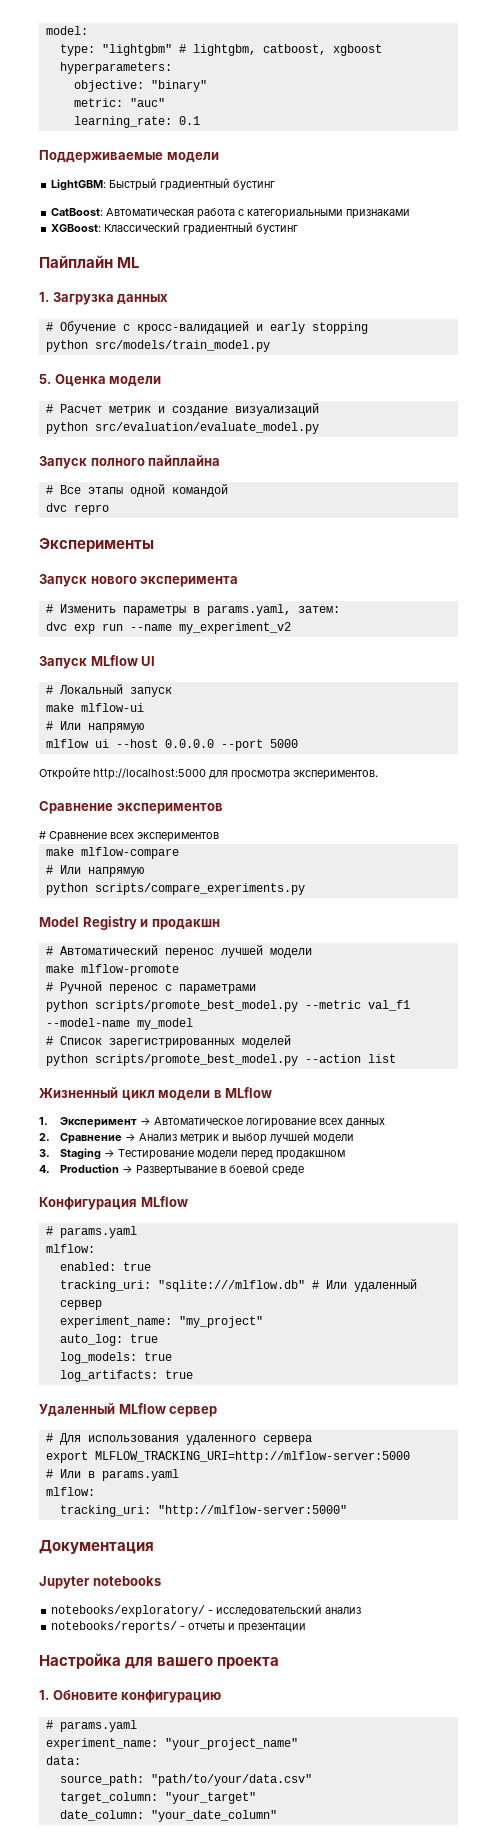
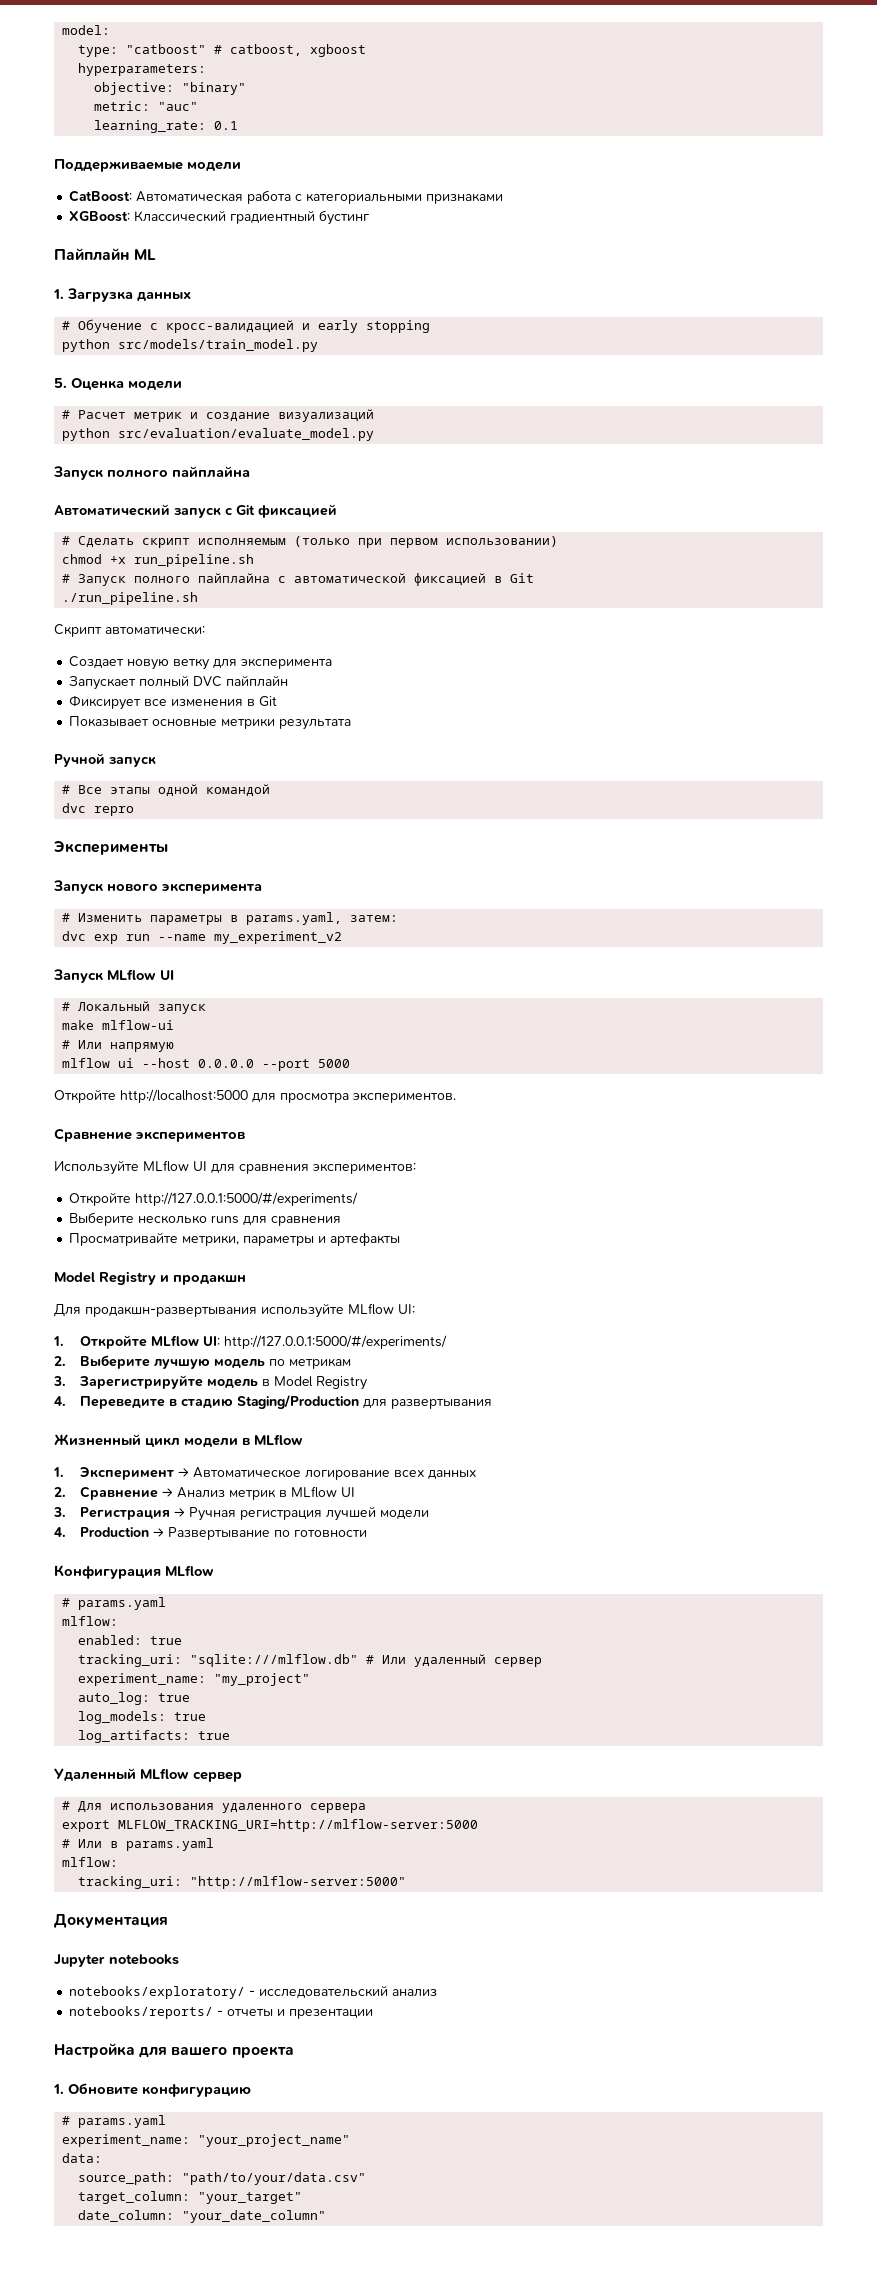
- type: "lightgbm" # lightgbm, catboost, xgboost
+ type: "catboost" # catboost, xgboost
- LightGBM: Быстрый градиентный бустинг
+ Автоматический запуск с Git фиксацией
+ # Сделать скрипт исполняемым (только при первом использовании)
+ chmod +x run_pipeline.sh
+ # Запуск полного пайплайна с автоматической фиксацией в Git
+ ./run_pipeline.sh
+ Скрипт автоматически:
+ Создает новую ветку для эксперимента
+ Запускает полный DVC пайплайн
+ Фиксирует все изменения в Git
+ Показывает основные метрики результата
+ Ручной запуск
- # Сравнение всех экспериментов
- make mlflow-compare
- # Или напрямую
- python scripts/compare_experiments.py
+ Используйте MLflow UI для сравнения экспериментов:
+ Откройте http://127.0.0.1:5000/#/experiments/
+ Выберите несколько runs для сравнения
+ Просматривайте метрики, параметры и артефакты
  Model Registry и продакшн
- # Автоматический перенос лучшей модели
- make mlflow-promote
- # Ручной перенос с параметрами
- python scripts/promote_best_model.py --metric val_f1 --model-name my_model
- # Список зарегистрированных моделей
- python scripts/promote_best_model.py --action list
+ Для продакшн-развертывания используйте MLflow UI:
+ 1. Откройте MLflow UI: http://127.0.0.1:5000/#/experiments/
+ 2. Выберите лучшую модель по метрикам
+ 3. Зарегистрируйте модель в Model Registry
+ 4. Переведите в стадию Staging/Production для развертывания
- 2. Сравнение → Анализ метрик и выбор лучшей модели
- 3. Staging → Тестирование модели перед продакшном
+ 2. Сравнение → Анализ метрик в MLflow UI
+ 3. Регистрация → Ручная регистрация лучшей модели
- 4. Production → Развертывание в боевой среде
+ 4. Production → Развертывание по готовности

